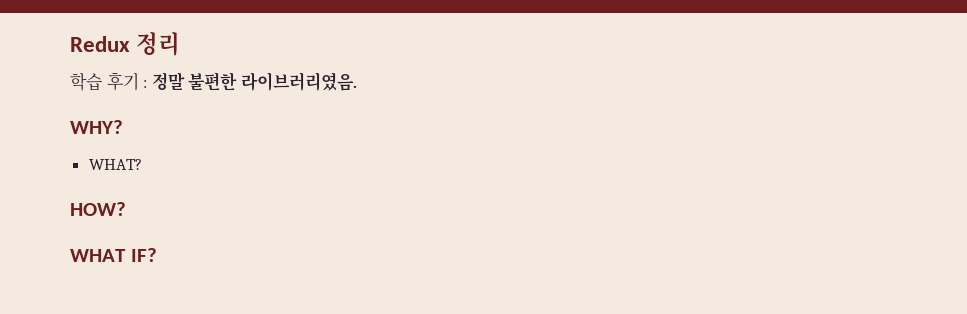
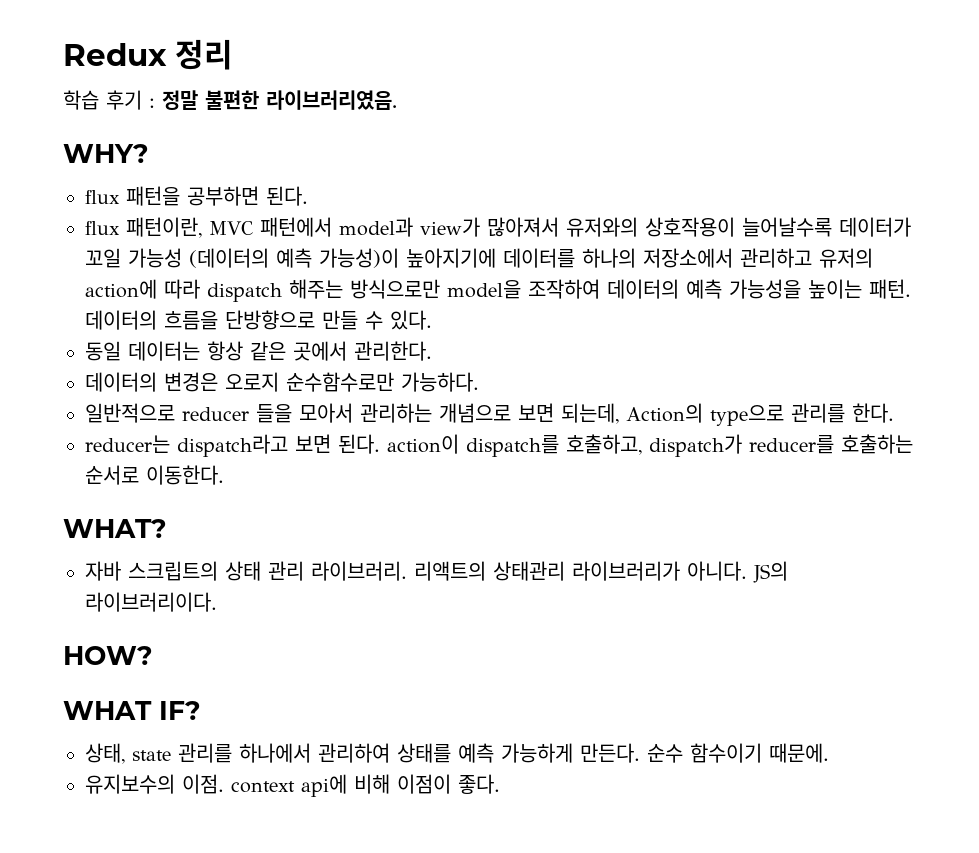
+ flux 패턴을 공부하면 된다.
+ flux 패턴이란, MVC 패턴에서 model과 view가 많아져서 유저와의 상호작용이 늘어날수록 데이터가 꼬일 가능성 (데이터의 예측 가능성)이 높아지기에 데이터를 하나의 저장소에서 관리하고 유저의 action에 따라 dispatch 해주는 방식으로만 model을 조작하여 데이터의 예측 가능성을 높이는 패턴. 데이터의 흐름을 단방향으로 만들 수 있다.
+ 동일 데이터는 항상 같은 곳에서 관리한다.
+ 데이터의 변경은 오로지 순수함수로만 가능하다.
+ 일반적으로 reducer 들을 모아서 관리하는 개념으로 보면 되는데, Action의 type으로 관리를 한다.
+ reducer는 dispatch라고 보면 된다. action이 dispatch를 호출하고, dispatch가 reducer를 호출하는 순서로 이동한다.
  WHAT?
+ 자바 스크립트의 상태 관리 라이브러리. 리액트의 상태관리 라이브러리가 아니다. JS의 라이브러리이다.
  HOW?
  WHAT IF?
+ 상태, state 관리를 하나에서 관리하여 상태를 예측 가능하게 만든다. 순수 함수이기 때문에.
+ 유지보수의 이점. context api에 비해 이점이 좋다.

